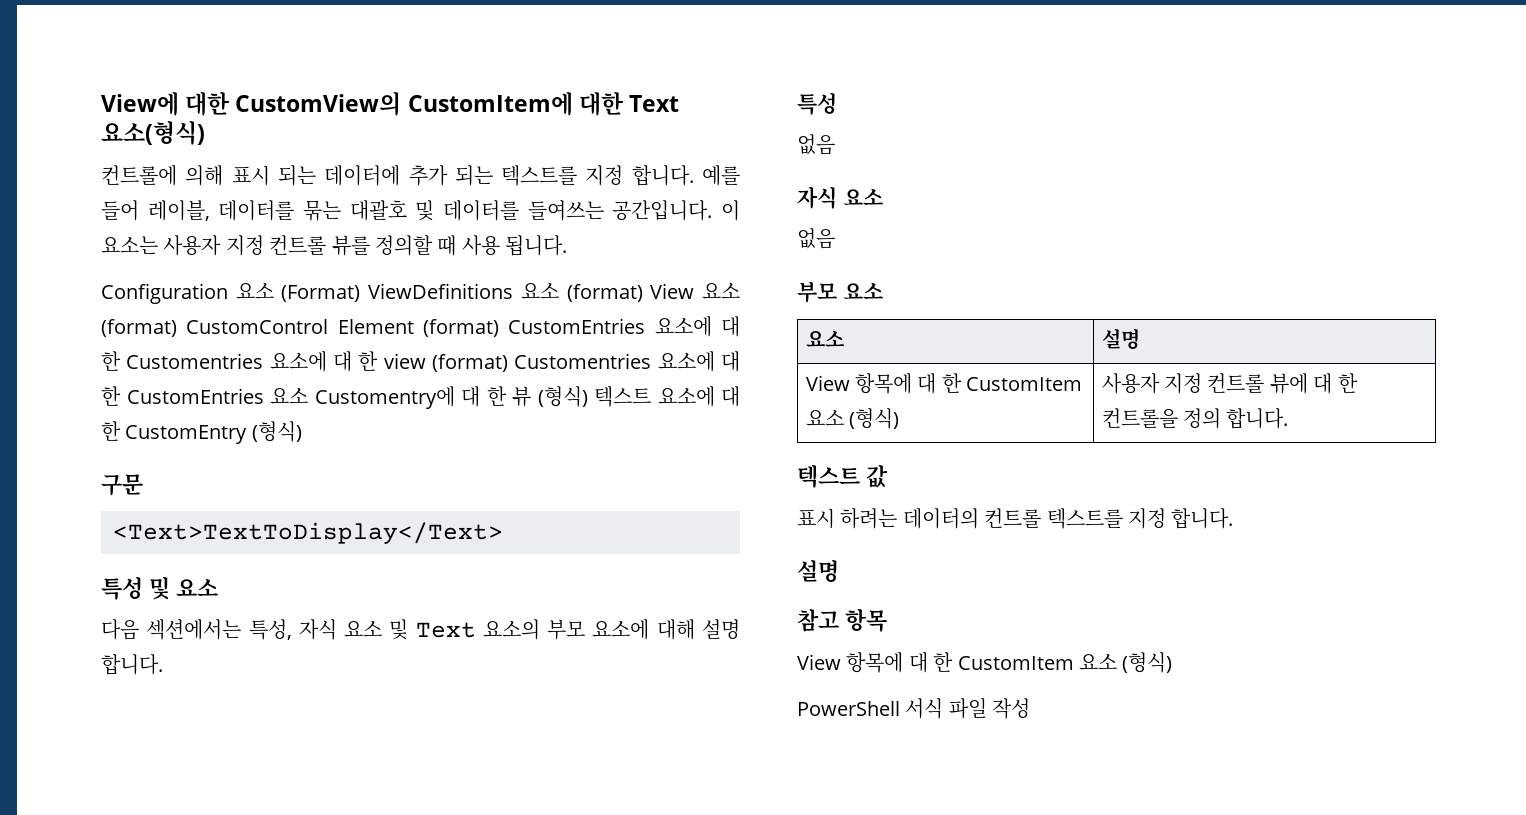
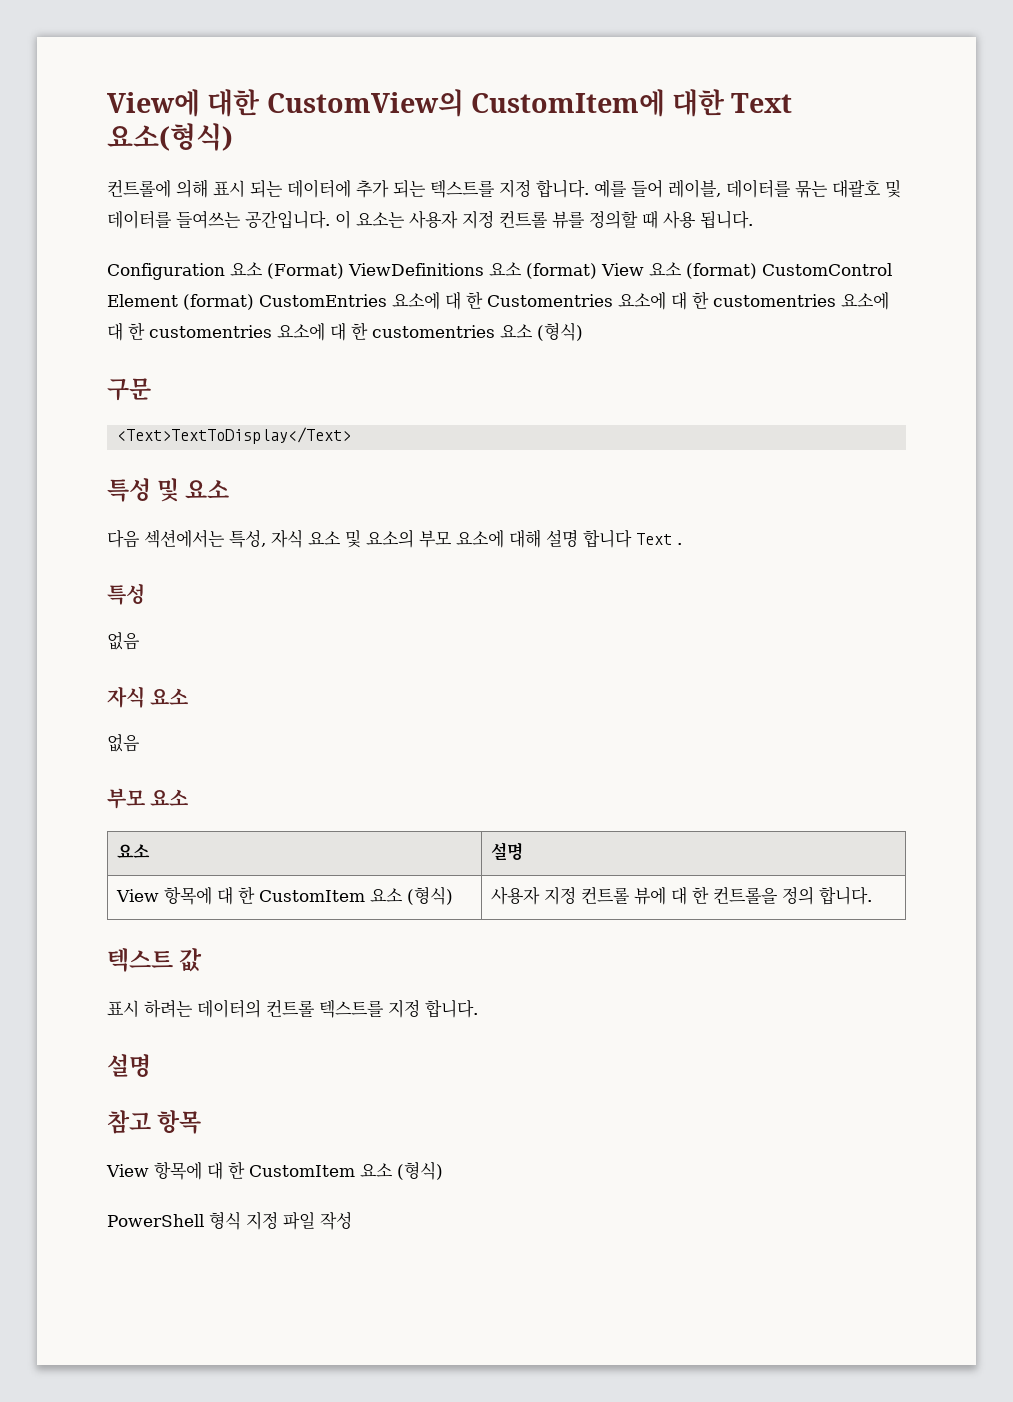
- Configuration 요소 (Format) ViewDefinitions 요소 (format) View 요소 (format) CustomControl Element (format) CustomEntries 요소에 대 한 Customentries 요소에 대 한 view (format) Customentries 요소에 대 한 CustomEntries 요소 Customentry에 대 한 뷰 (형식) 텍스트 요소에 대 한 CustomEntry (형식)
+ Configuration 요소 (Format) ViewDefinitions 요소 (format) View 요소 (format) CustomControl Element (format) CustomEntries 요소에 대 한 Customentries 요소에 대 한 customentries 요소에 대 한 customentries 요소에 대 한 customentries 요소 (형식)
- 다음 섹션에서는 특성, 자식 요소 및 Text 요소의 부모 요소에 대해 설명 합니다.
+ 다음 섹션에서는 특성, 자식 요소 및 요소의 부모 요소에 대해 설명 합니다 Text .
- PowerShell 서식 파일 작성
+ PowerShell 형식 지정 파일 작성

